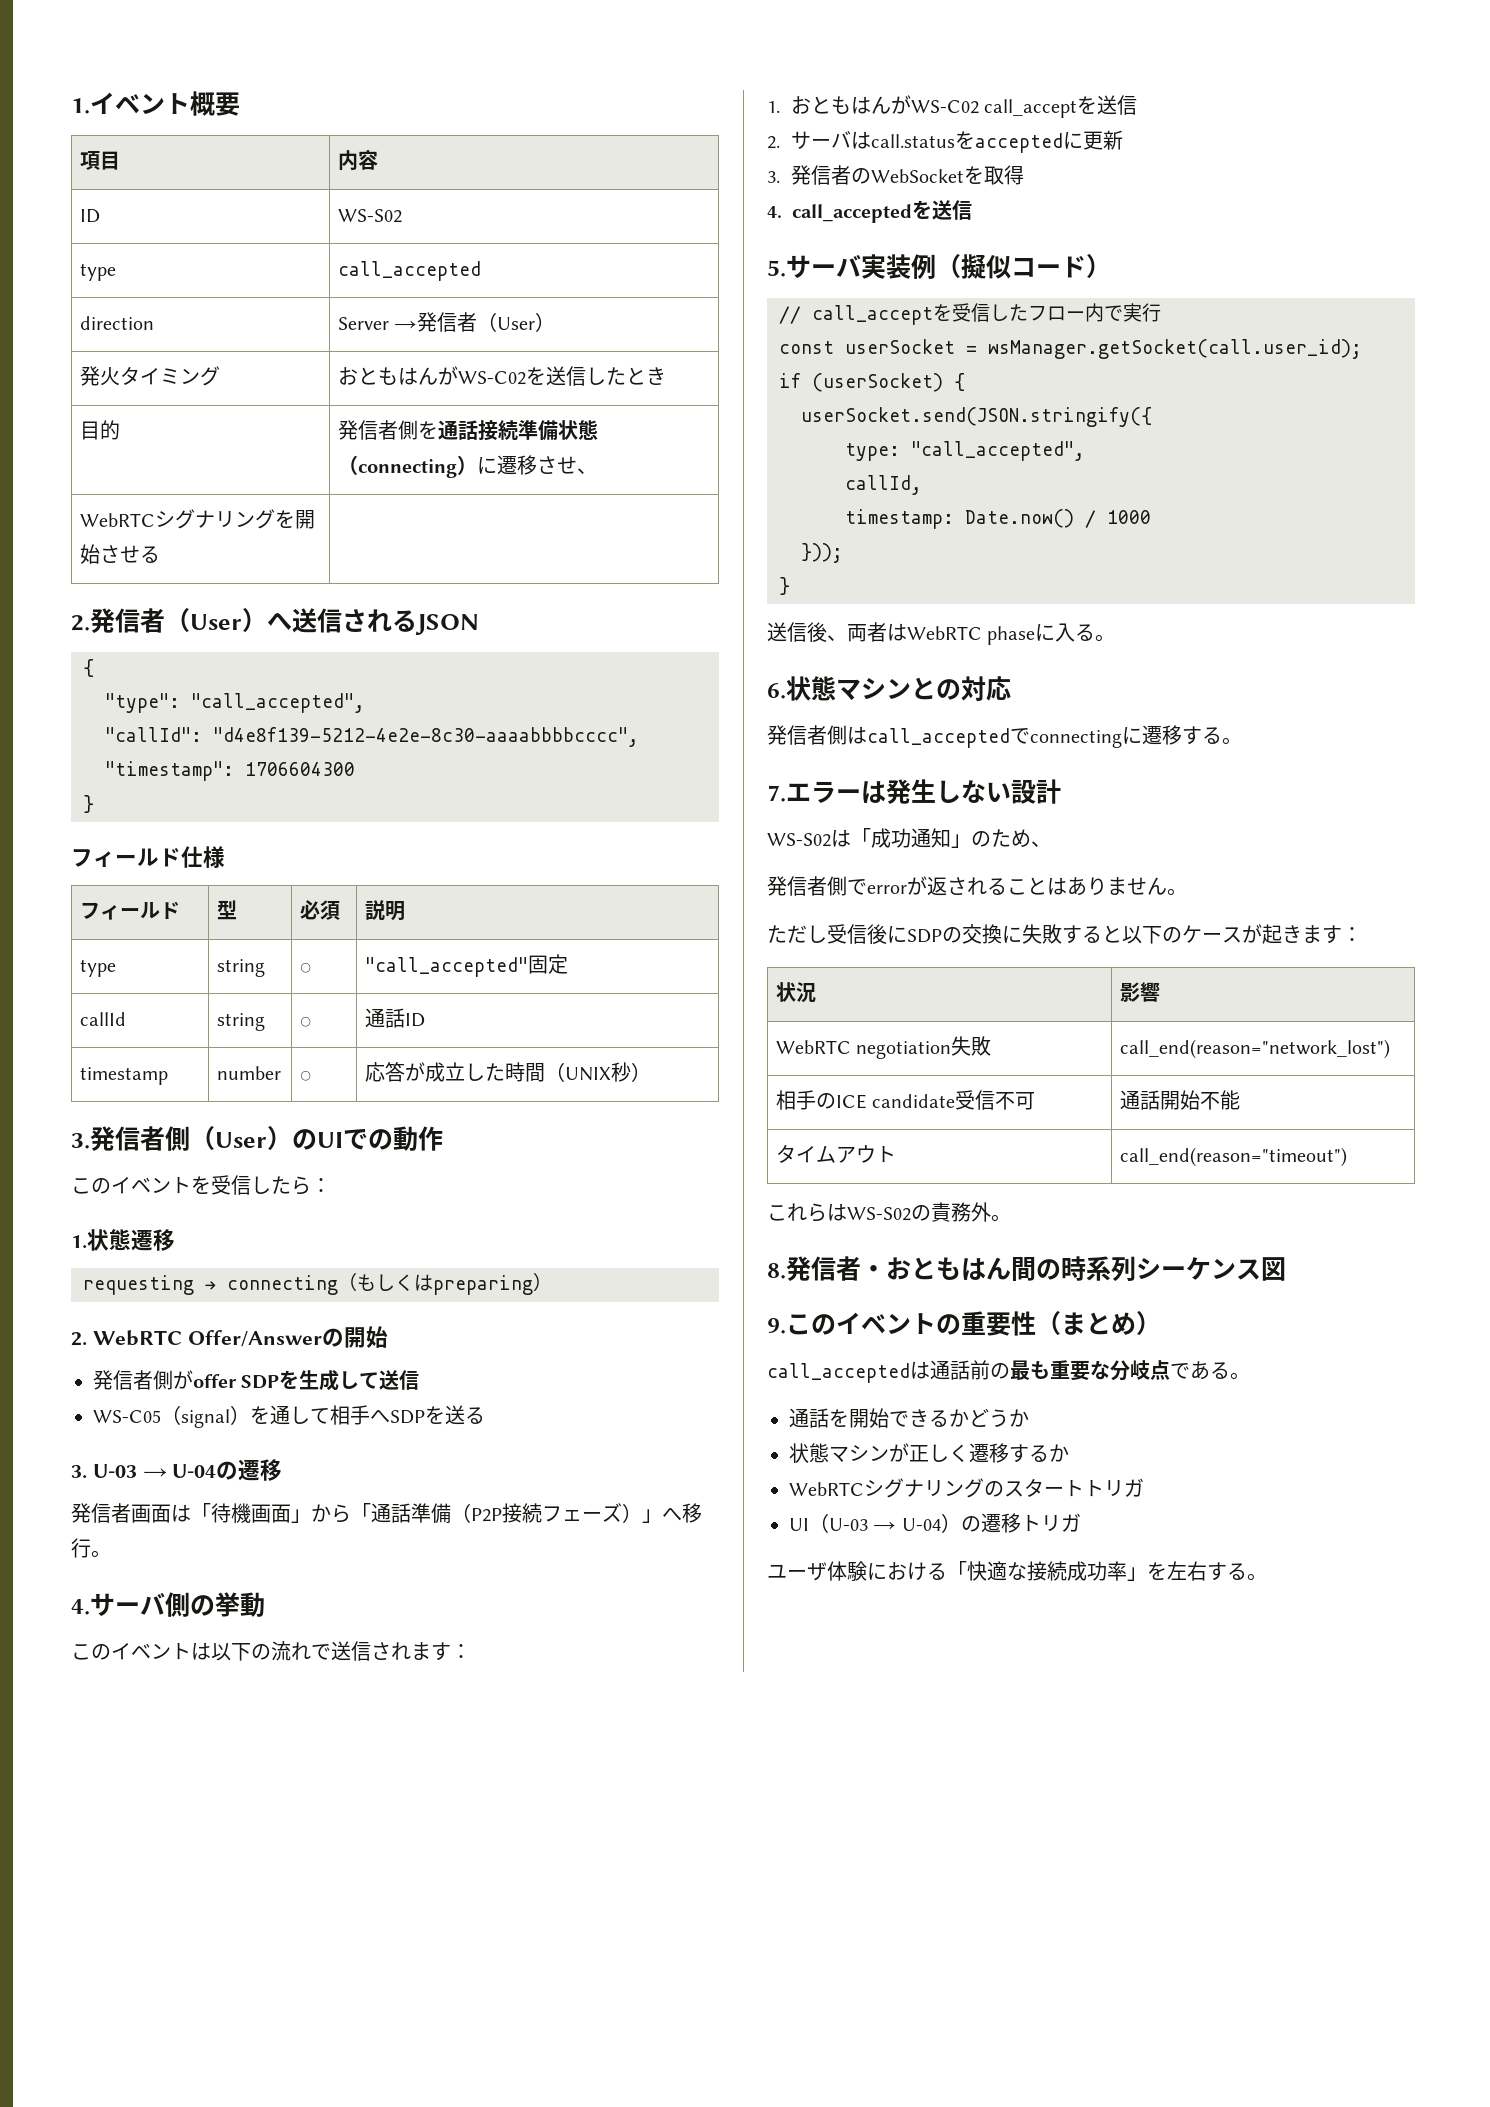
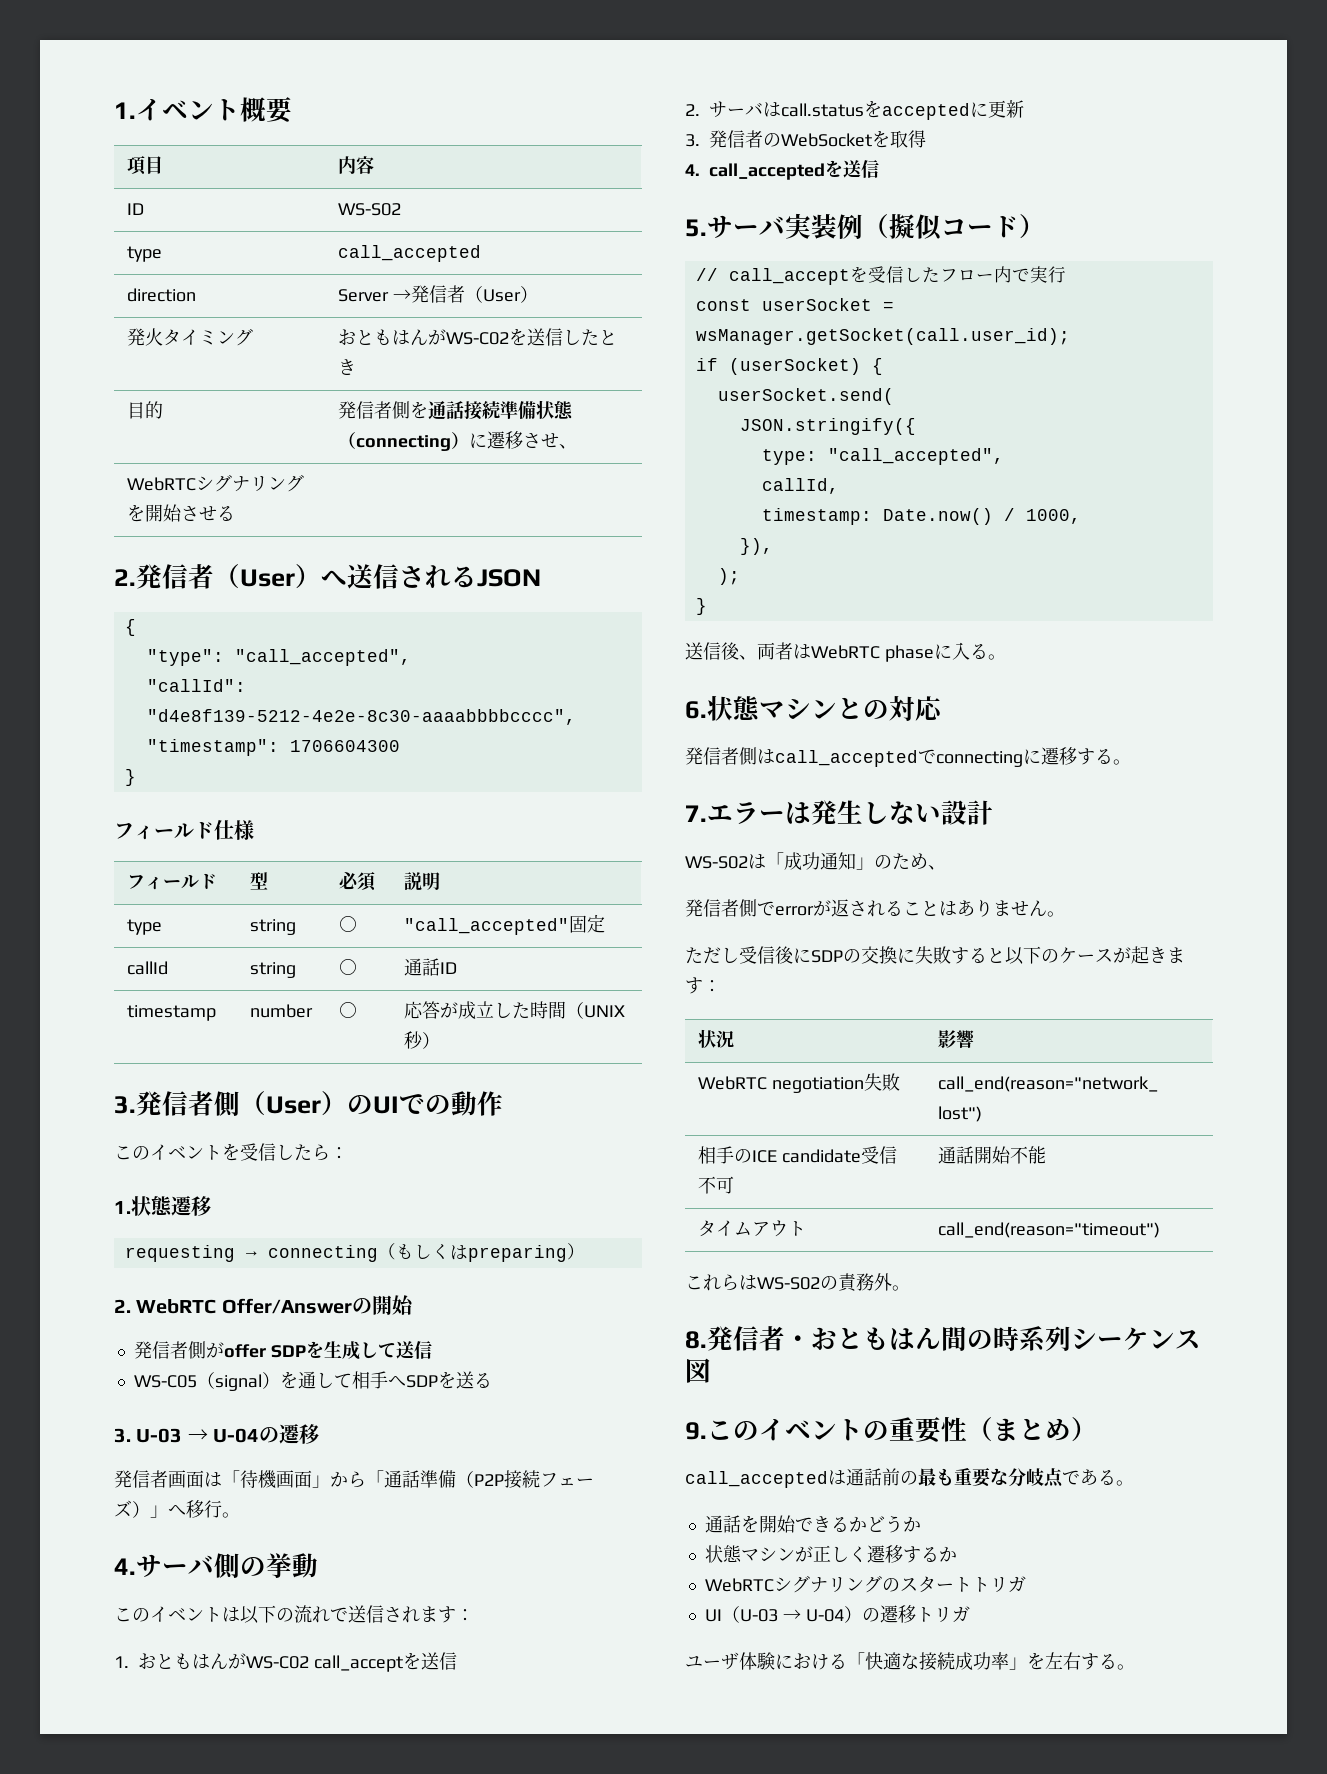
- userSocket.send(JSON.stringify({
+ userSocket.send(
+ JSON.stringify({
- timestamp: Date.now() / 1000
- }));
+ timestamp: Date.now() / 1000,
+ }),
+ );

